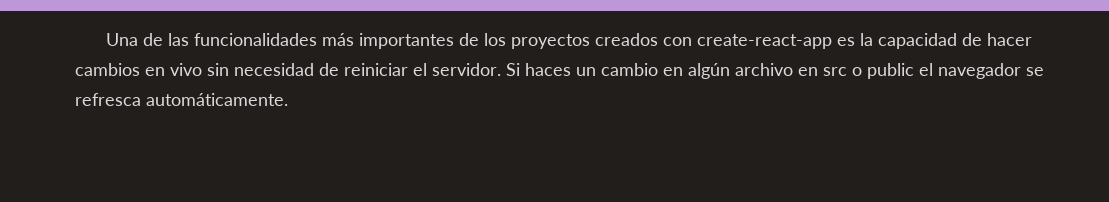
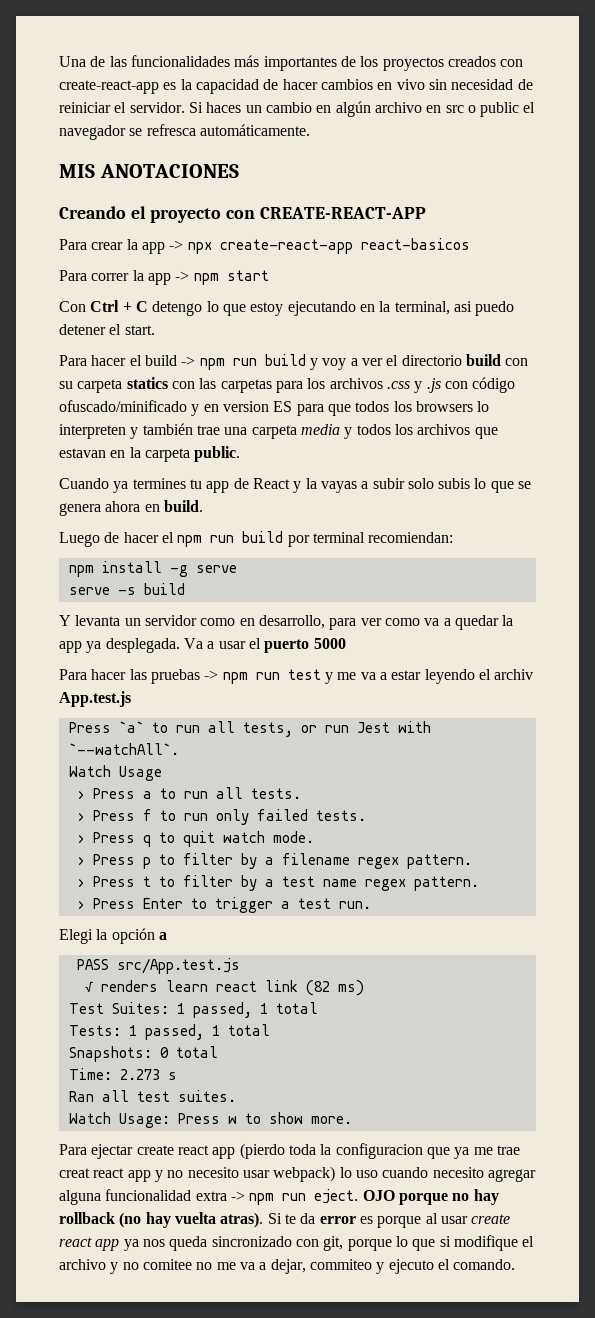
+ MIS ANOTACIONES
+ Creando el proyecto con CREATE-REACT-APP
+ Para crear la app -> npx create-react-app react-basicos
+ Para correr la app -> npm start
+ Con Ctrl + C detengo lo que estoy ejecutando en la terminal, asi puedo detener el start.
+ Para hacer el build -> npm run build y voy a ver el directorio build con su carpeta statics con las carpetas para los archivos .css y .js con código ofuscado/minificado y en version ES para que todos los browsers lo interpreten y también trae una carpeta media y todos los archivos que estavan en la carpeta public.
+ Cuando ya termines tu app de React y la vayas a subir solo subis lo que se genera ahora en build.
+ Luego de hacer el npm run build por terminal recomiendan:
+ npm install -g serve
+ serve -s build
+ Y levanta un servidor como en desarrollo, para ver como va a quedar la app ya desplegada. Va a usar el puerto 5000
+ Para hacer las pruebas -> npm run test y me va a estar leyendo el archiv App.test.js
+ Press `a` to run all tests, or run Jest with `--watchAll`.
+ Watch Usage
+ › Press a to run all tests.
+ › Press f to run only failed tests.
+ › Press q to quit watch mode.
+ › Press p to filter by a filename regex pattern.
+ › Press t to filter by a test name regex pattern.
+ › Press Enter to trigger a test run.
+ Elegi la opción a
+ PASS src/App.test.js
+ √ renders learn react link (82 ms)
+ Test Suites: 1 passed, 1 total
+ Tests: 1 passed, 1 total
+ Snapshots: 0 total
+ Time: 2.273 s
+ Ran all test suites.
+ Watch Usage: Press w to show more.
+ Para ejectar create react app (pierdo toda la configuracion que ya me trae creat react app y no necesito usar webpack) lo uso cuando necesito agregar alguna funcionalidad extra -> npm run eject. OJO porque no hay rollback (no hay vuelta atras). Si te da error es porque al usar create react app ya nos queda sincronizado con git, porque lo que si modifique el archivo y no comitee no me va a dejar, commiteo y ejecuto el comando.

